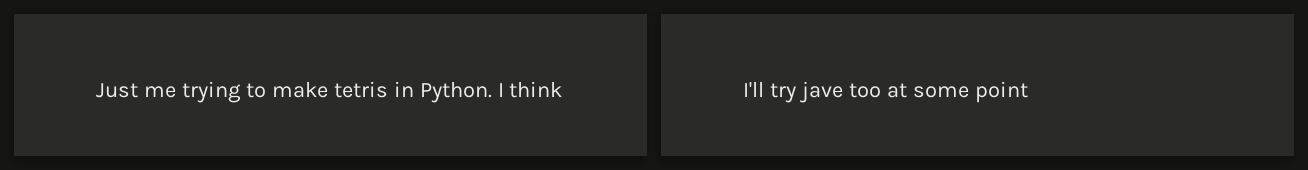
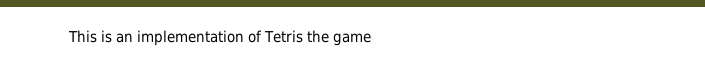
- Just me trying to make tetris in Python. I think I'll try jave too at some point
+ This is an implementation of Tetris the game

